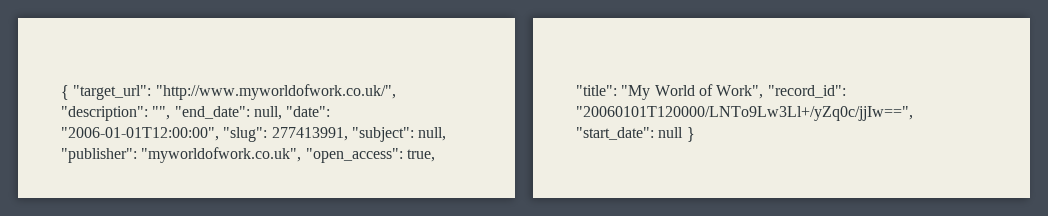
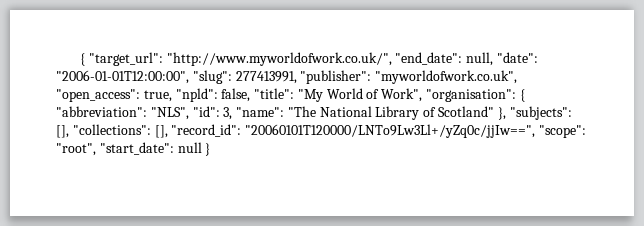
- { "target_url": "http://www.myworldofwork.co.uk/", "description": "", "end_date": null, "date": "2006-01-01T12:00:00", "slug": 277413991, "subject": null, "publisher": "myworldofwork.co.uk", "open_access": true, "title": "My World of Work", "record_id": "20060101T120000/LNTo9Lw3Ll+/yZq0c/jjIw==", "start_date": null }
+ { "target_url": "http://www.myworldofwork.co.uk/", "end_date": null, "date": "2006-01-01T12:00:00", "slug": 277413991, "publisher": "myworldofwork.co.uk", "open_access": true, "npld": false, "title": "My World of Work", "organisation": { "abbreviation": "NLS", "id": 3, "name": "The National Library of Scotland" }, "subjects": [], "collections": [], "record_id": "20060101T120000/LNTo9Lw3Ll+/yZq0c/jjIw==", "scope": "root", "start_date": null }

